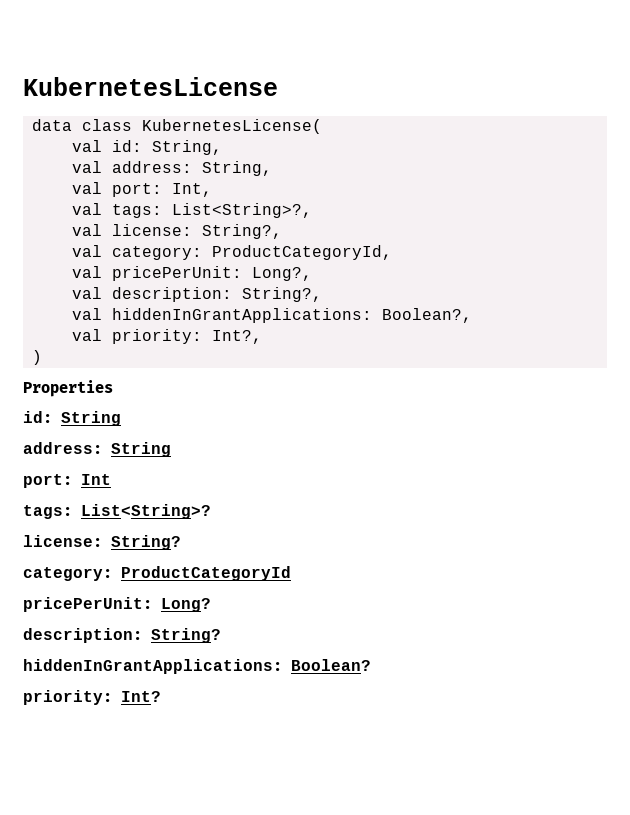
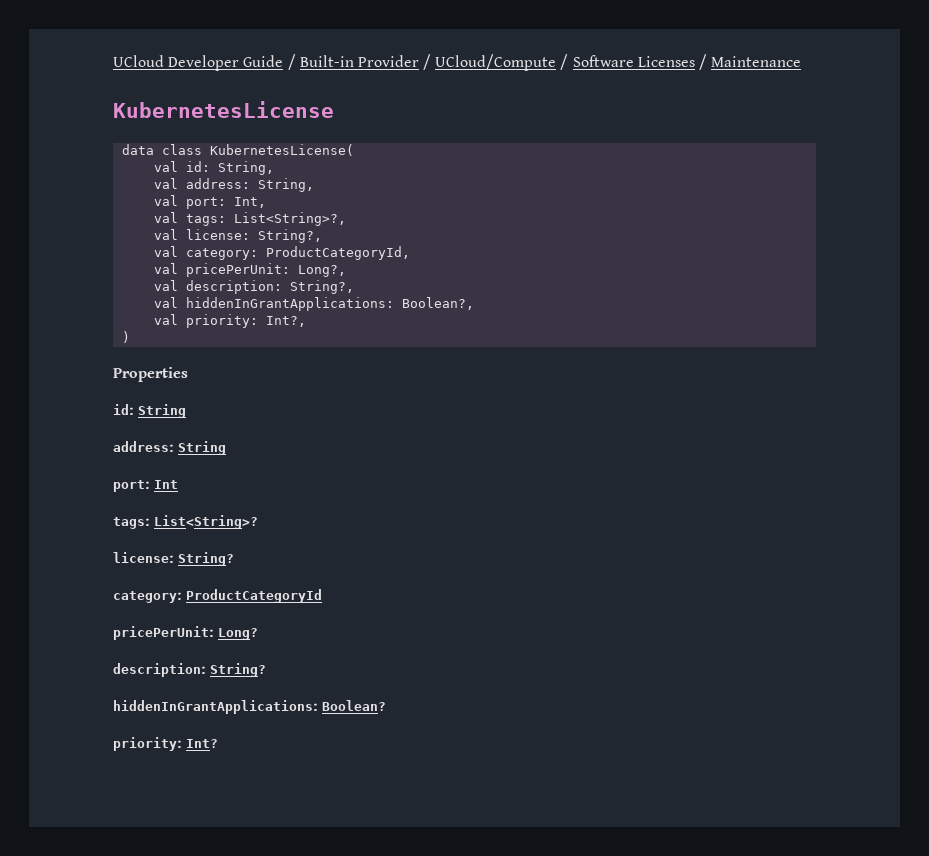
+ UCloud Developer Guide / Built-in Provider / UCloud/Compute / Software Licenses / Maintenance

